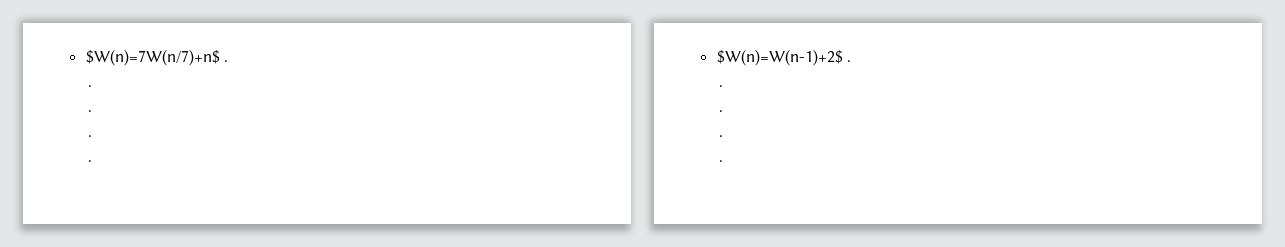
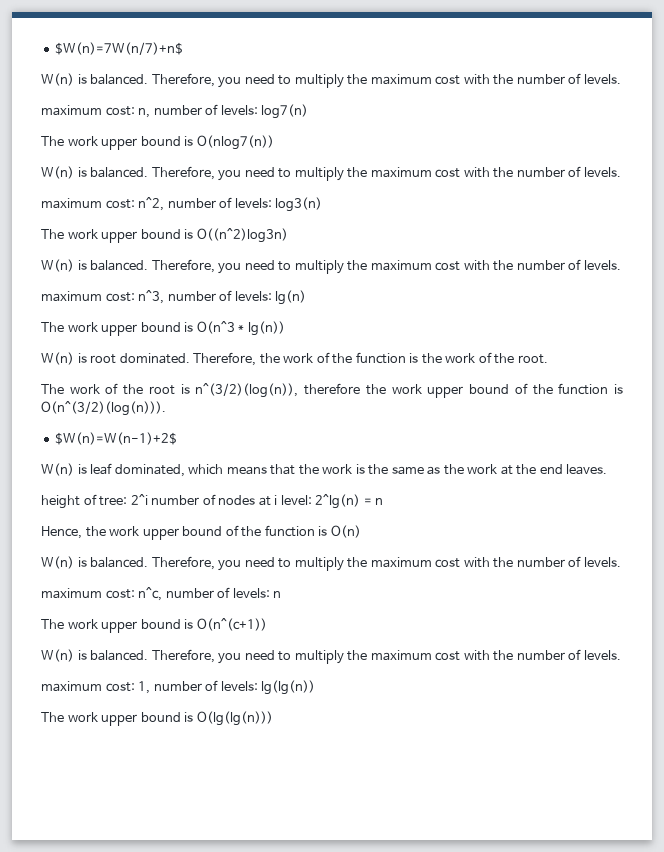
- $W(n)=7W(n/7)+n$ .
- .
- .
- .
- .
- $W(n)=W(n-1)+2$ .
- .
- .
- .
- .
+ $W(n)=7W(n/7)+n$
+ W(n) is balanced. Therefore, you need to multiply the maximum cost with the number of levels.
+ maximum cost: n, number of levels: log7(n)
+ The work upper bound is O(nlog7(n))
+ W(n) is balanced. Therefore, you need to multiply the maximum cost with the number of levels.
+ maximum cost: n^2, number of levels: log3(n)
+ The work upper bound is O((n^2)log3n)
+ W(n) is balanced. Therefore, you need to multiply the maximum cost with the number of levels.
+ maximum cost: n^3, number of levels: lg(n)
+ The work upper bound is O(n^3 * lg(n))
+ W(n) is root dominated. Therefore, the work of the function is the work of the root.
+ The work of the root is n^(3/2)(log(n)), therefore the work upper bound of the function is O(n^(3/2)(log(n))).
+ $W(n)=W(n-1)+2$
+ W(n) is leaf dominated, which means that the work is the same as the work at the end leaves.
+ height of tree: 2^i number of nodes at i level: 2^lg(n) = n
+ Hence, the work upper bound of the function is O(n)
+ W(n) is balanced. Therefore, you need to multiply the maximum cost with the number of levels.
+ maximum cost: n^c, number of levels: n
+ The work upper bound is O(n^(c+1))
+ W(n) is balanced. Therefore, you need to multiply the maximum cost with the number of levels.
+ maximum cost: 1, number of levels: lg(lg(n))
+ The work upper bound is O(lg(lg(n)))

